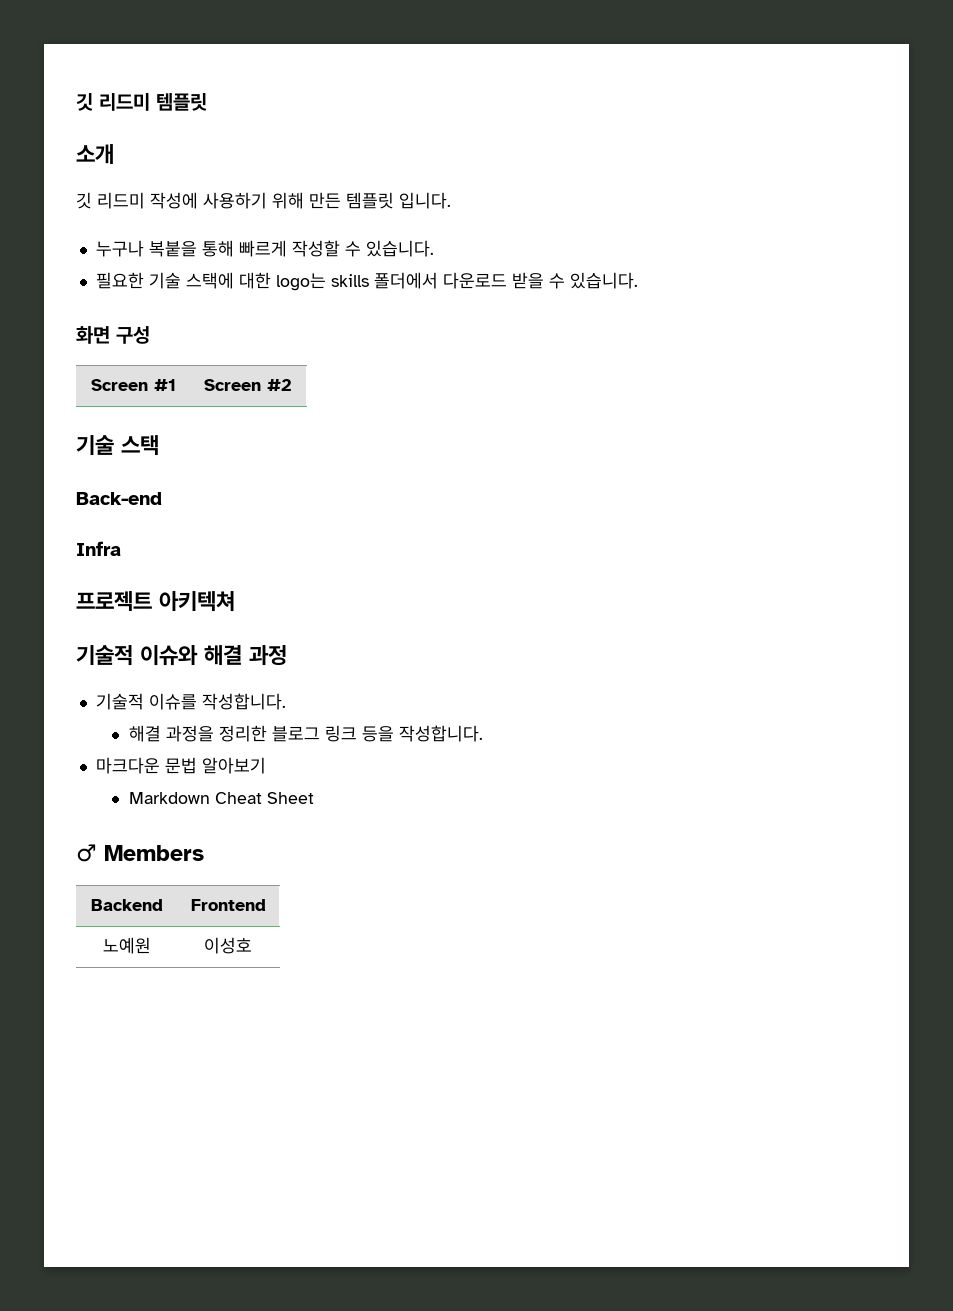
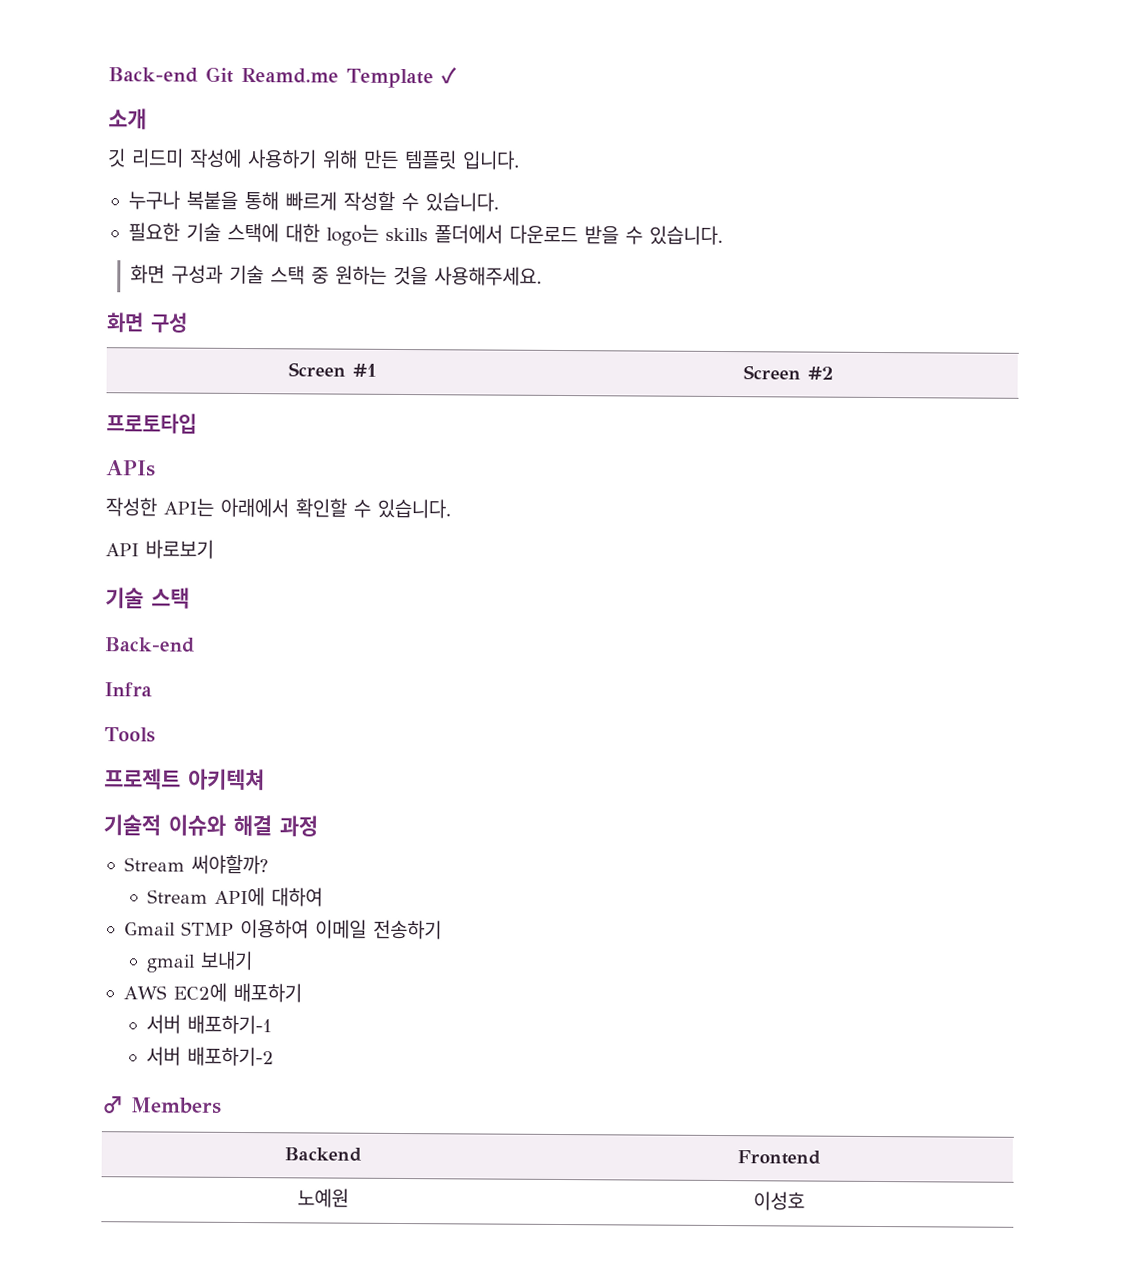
- 깃 리드미 템플릿
+ Back-end Git Reamd.me Template ✓
+ 화면 구성과 기술 스택 중 원하는 것을 사용해주세요.
+ 프로토타입
+ APIs
+ 작성한 API는 아래에서 확인할 수 있습니다.
+ API 바로보기
+ Tools
- 기술적 이슈를 작성합니다.
- 해결 과정을 정리한 블로그 링크 등을 작성합니다.
- 마크다운 문법 알아보기
- Markdown Cheat Sheet
+ Stream 써야할까?
+ Stream API에 대하여
+ Gmail STMP 이용하여 이메일 전송하기
+ gmail 보내기
+ AWS EC2에 배포하기
+ 서버 배포하기-1
+ 서버 배포하기-2

